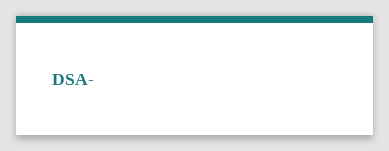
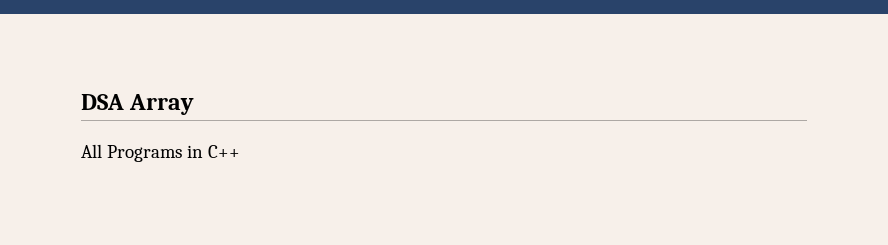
- DSA-
+ DSA Array
+ All Programs in C++

